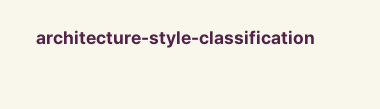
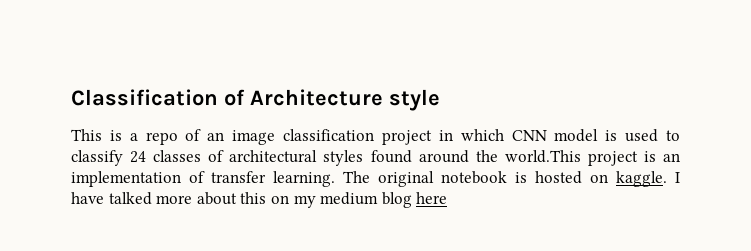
- architecture-style-classification
+ Classification of Architecture style
+ This is a repo of an image classification project in which CNN model is used to classify 24 classes of architectural styles found around the world.This project is an implementation of transfer learning. The original notebook is hosted on kaggle. I have talked more about this on my medium blog here

